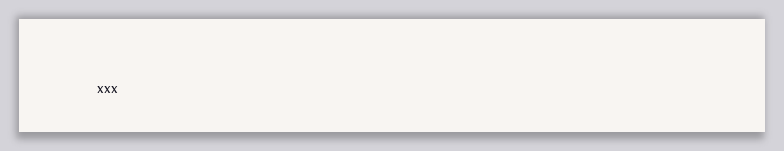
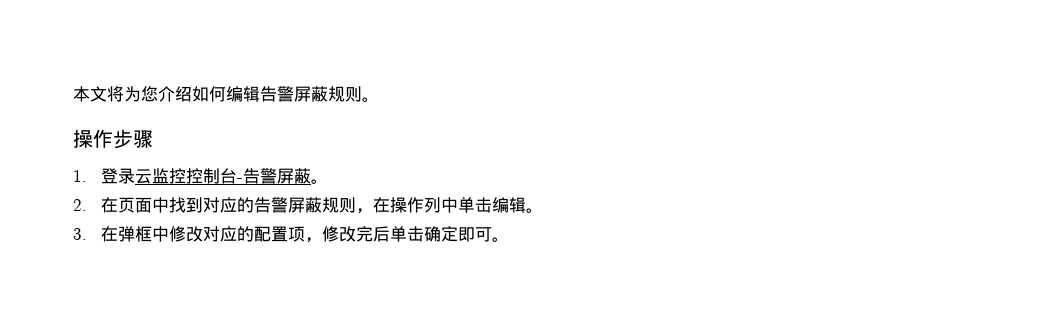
- xxx
+ 本文将为您介绍如何编辑告警屏蔽规则。
+ 操作步骤
+ 1.登录云监控控制台-告警屏蔽。
+ 2.在页面中找到对应的告警屏蔽规则，在操作列中单击编辑。
+ 3.在弹框中修改对应的配置项，修改完后单击确定即可。

